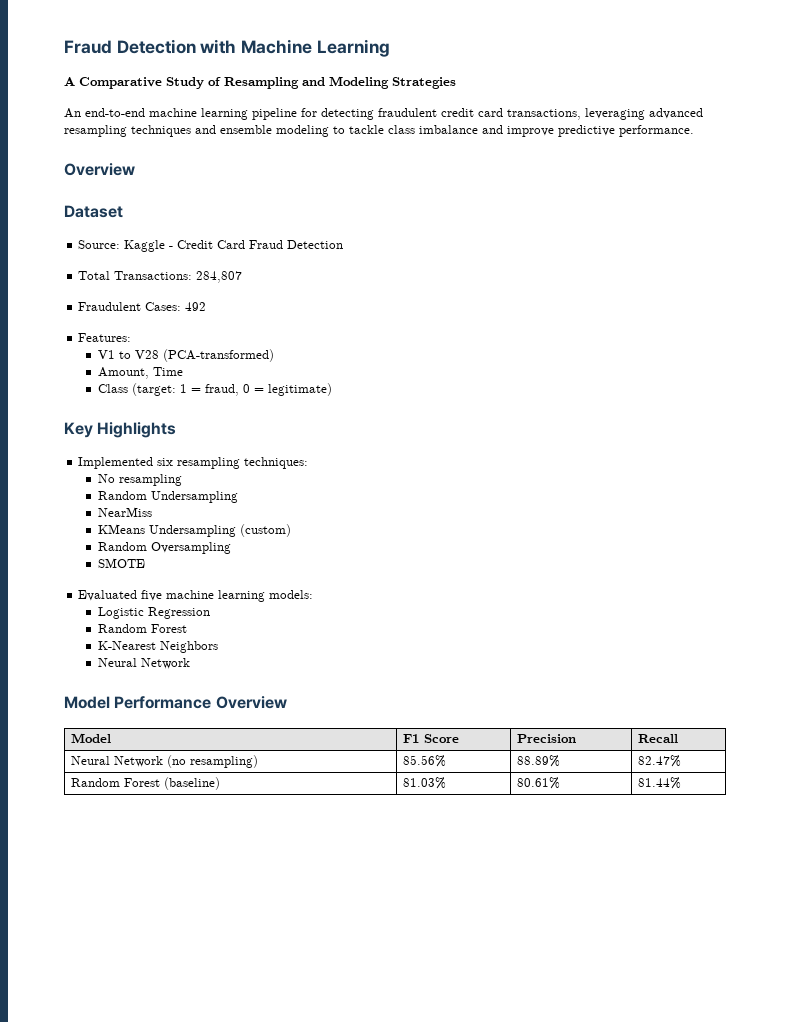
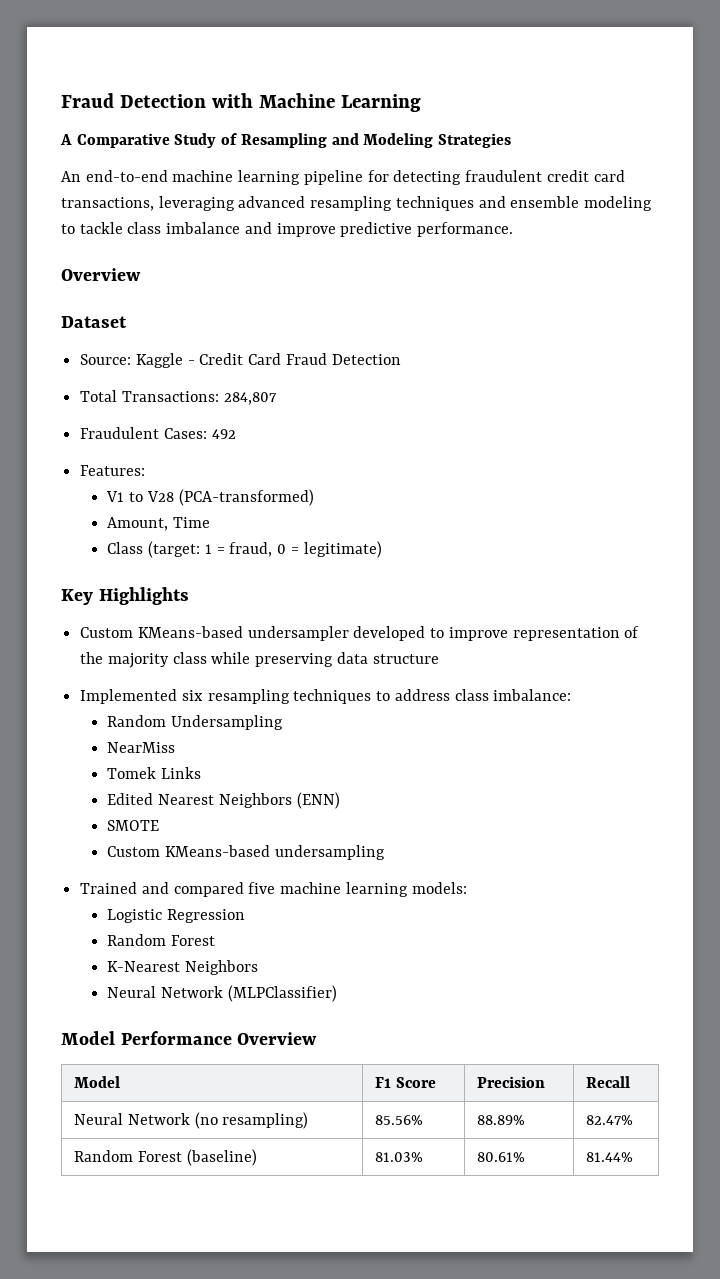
- Implemented six resampling techniques:
- No resampling
+ Custom KMeans-based undersampler developed to improve representation of the majority class while preserving data structure
+ Implemented six resampling techniques to address class imbalance:
  Random Undersampling
  NearMiss
- KMeans Undersampling (custom)
- Random Oversampling
+ Tomek Links
+ Edited Nearest Neighbors (ENN)
  SMOTE
- Evaluated five machine learning models:
+ Custom KMeans-based undersampling
+ Trained and compared five machine learning models:
  K-Nearest Neighbors
- Neural Network
+ Neural Network (MLPClassifier)

